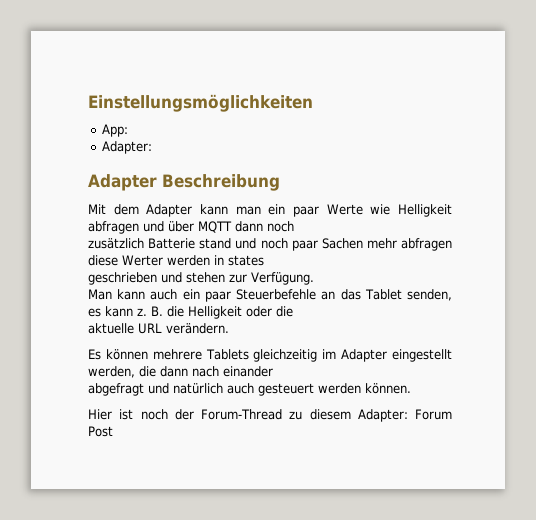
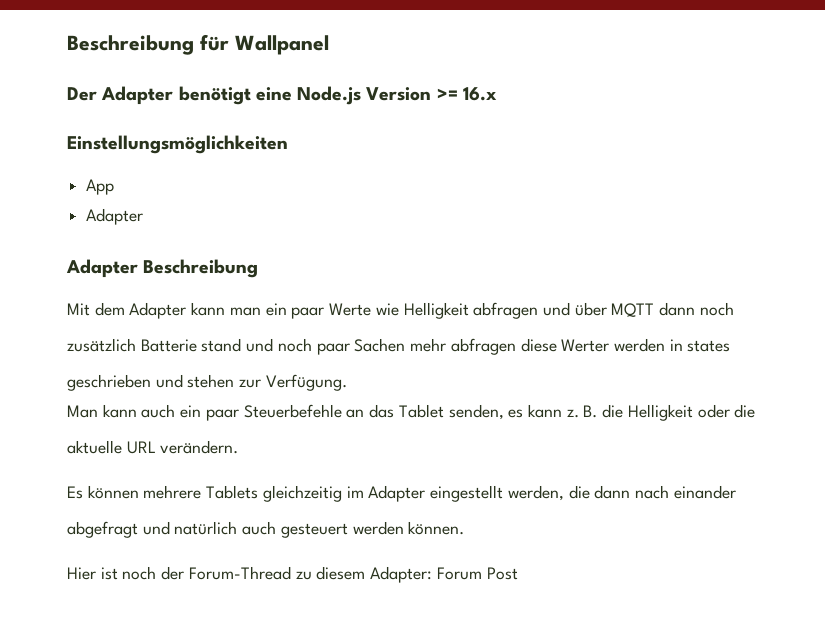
+ Beschreibung für Wallpanel
+ Der Adapter benötigt eine Node.js Version >= 16.x
- App:
- Adapter:
+ App
+ Adapter

